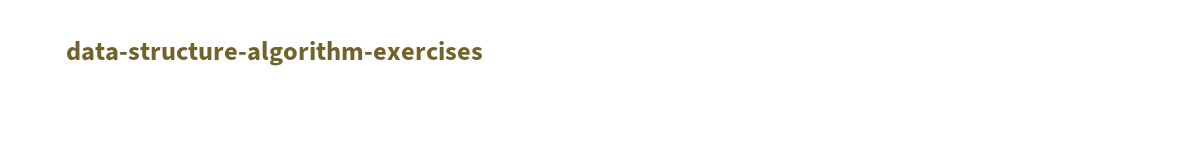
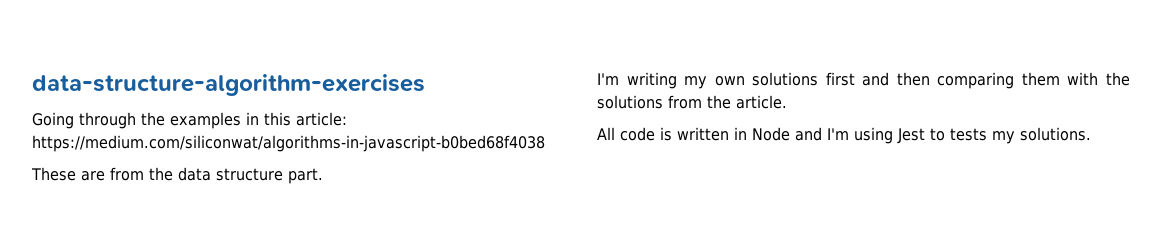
+ Going through the examples in this article: https://medium.com/siliconwat/algorithms-in-javascript-b0bed68f4038
+ These are from the data structure part.
+ I'm writing my own solutions first and then comparing them with the solutions from the article.
+ All code is written in Node and I'm using Jest to tests my solutions.

